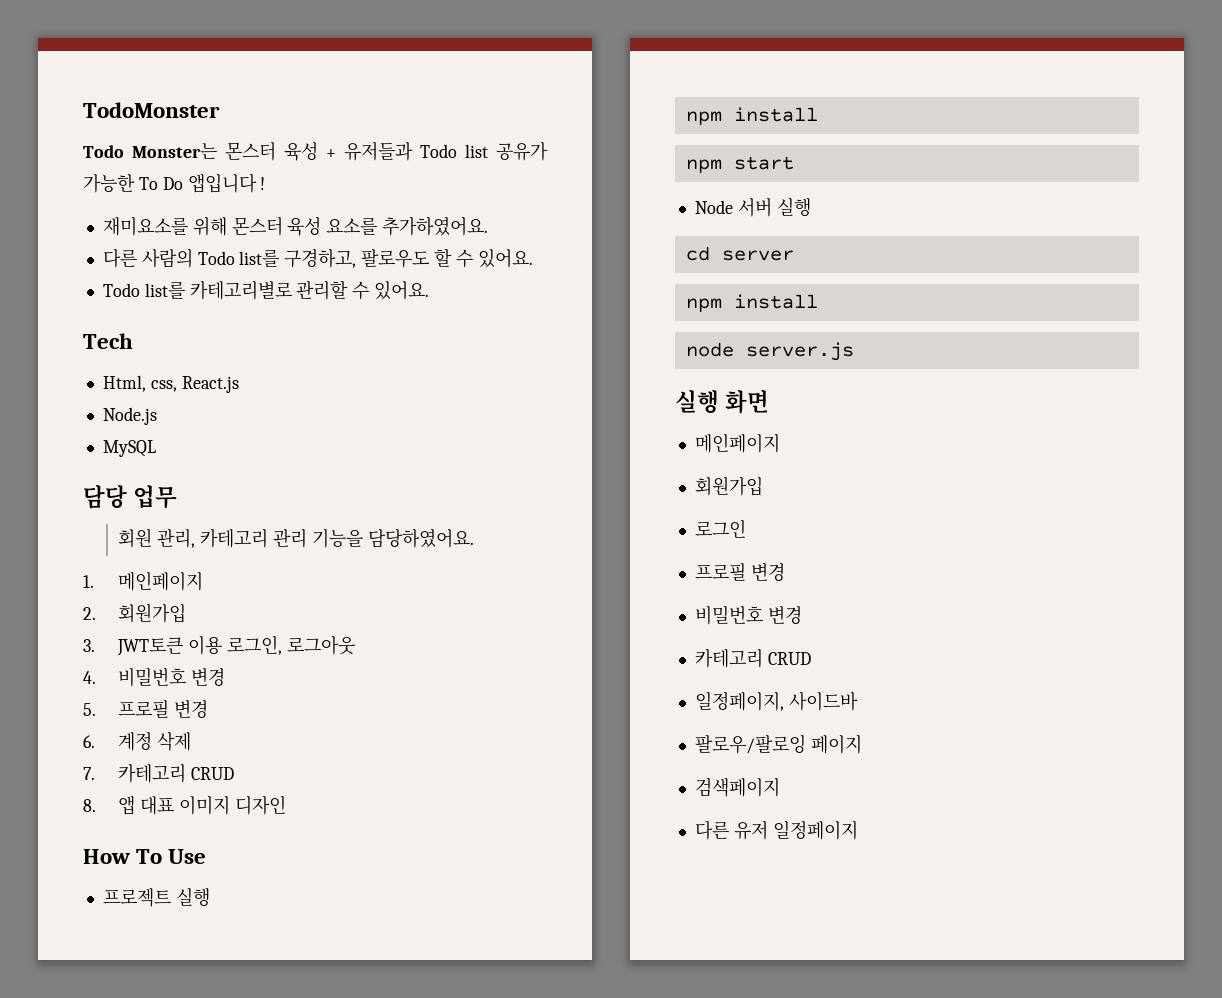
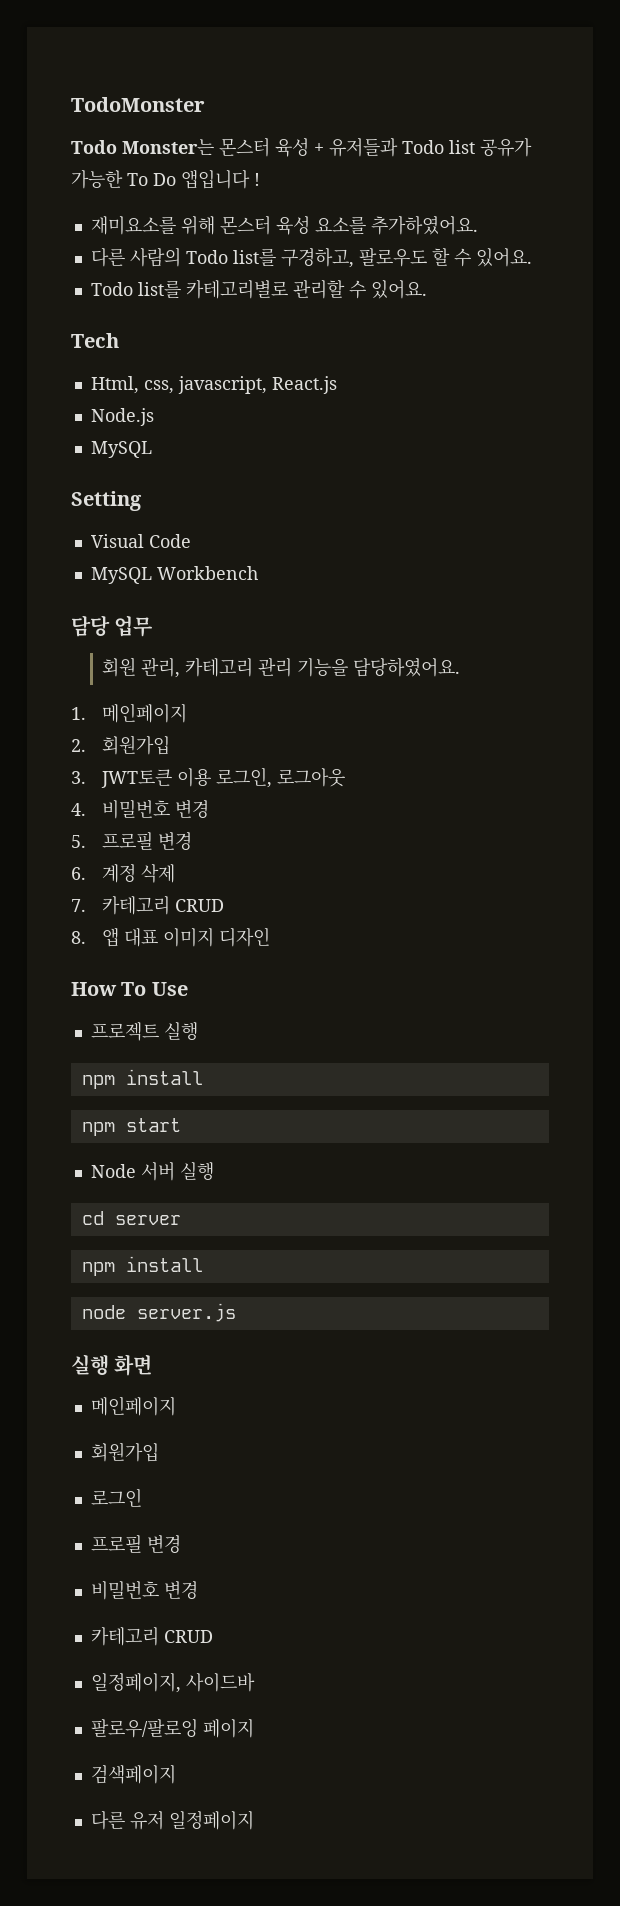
- Html, css, React.js
+ Html, css, javascript, React.js
+ Setting
+ Visual Code
+ MySQL Workbench

